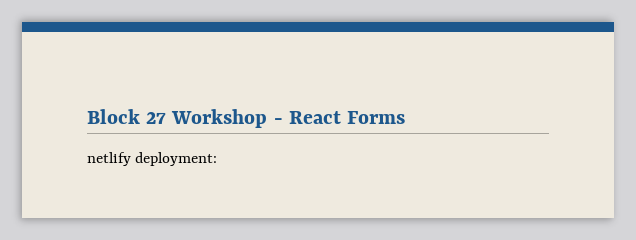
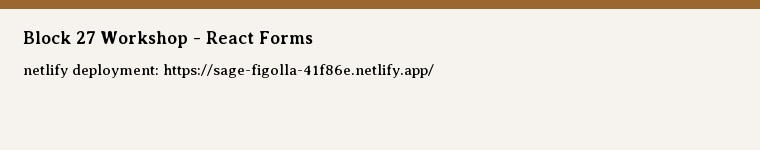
- netlify deployment:
+ netlify deployment: https://sage-figolla-41f86e.netlify.app/

